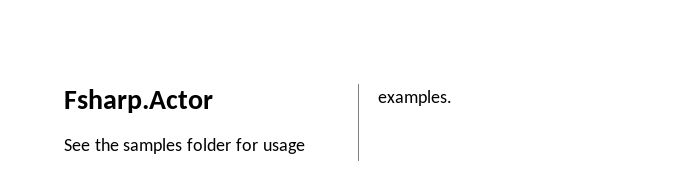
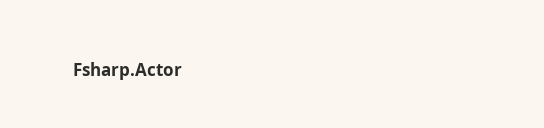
- See the samples folder for usage examples.

